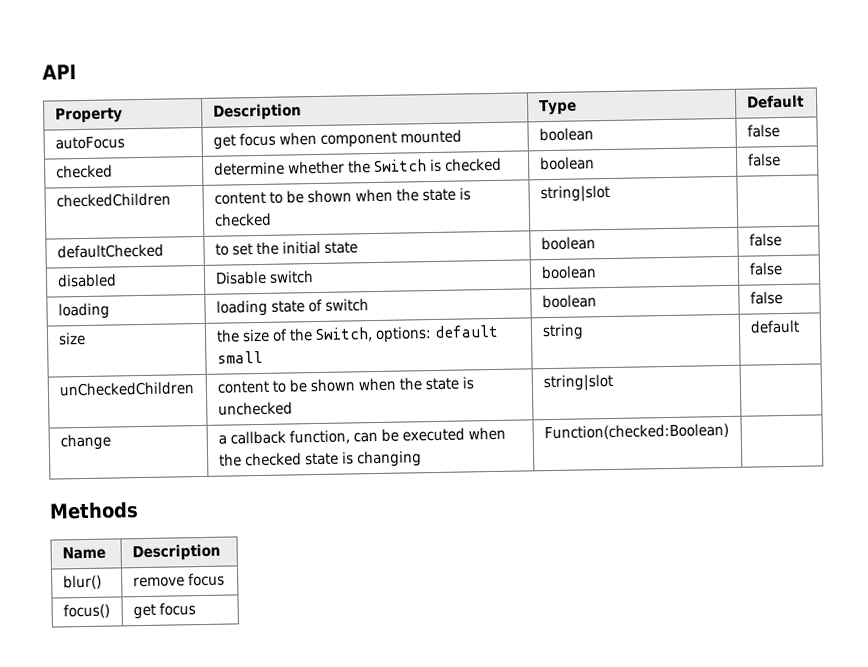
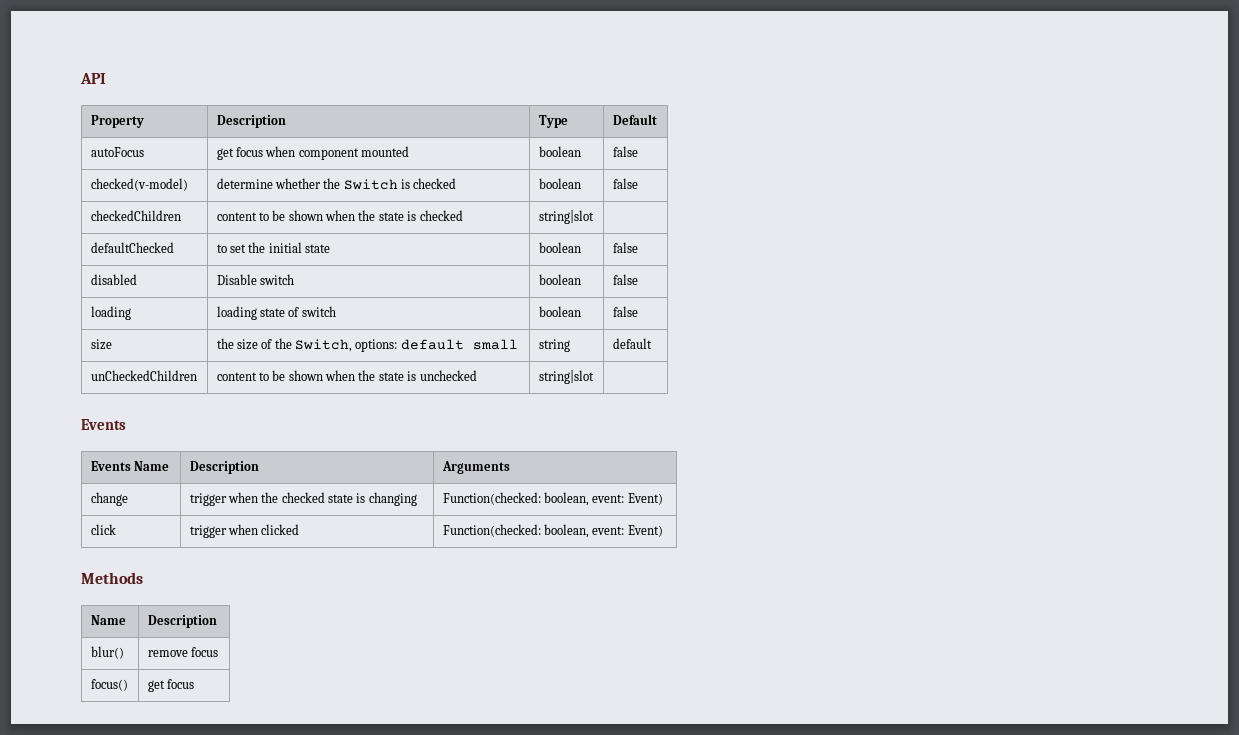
- checked | determine whether the Switch is checked | boolean | false
+ checked(v-model) | determine whether the Switch is checked | boolean | false
  unCheckedChildren | content to be shown when the state is unchecked | string|slot |
- change | a callback function, can be executed when the checked state is changing | Function(checked:Boolean) |
+ Events
+ Events Name | Description | Arguments
+ change | trigger when the checked state is changing | Function(checked: boolean, event: Event)
+ click | trigger when clicked | Function(checked: boolean, event: Event)

